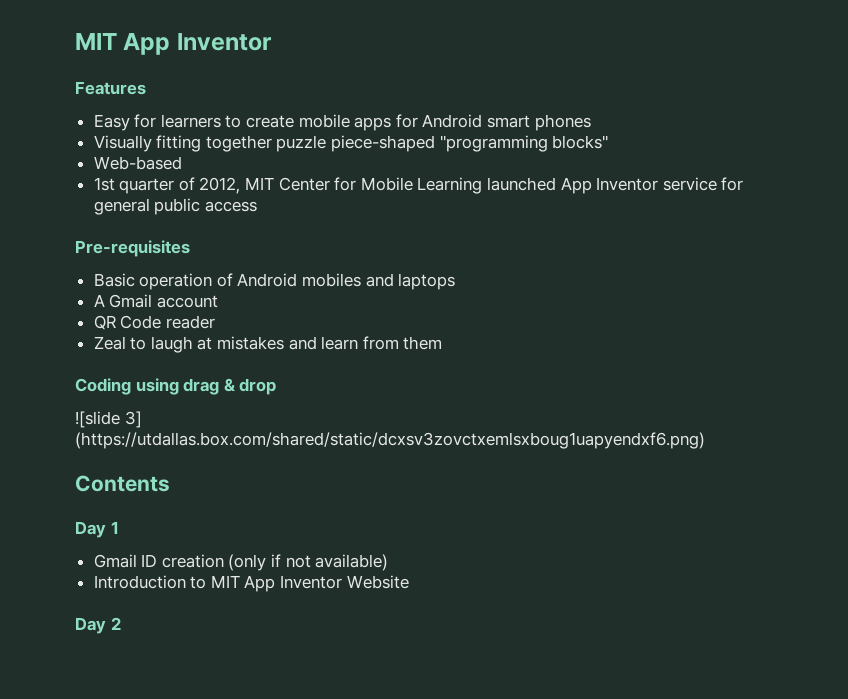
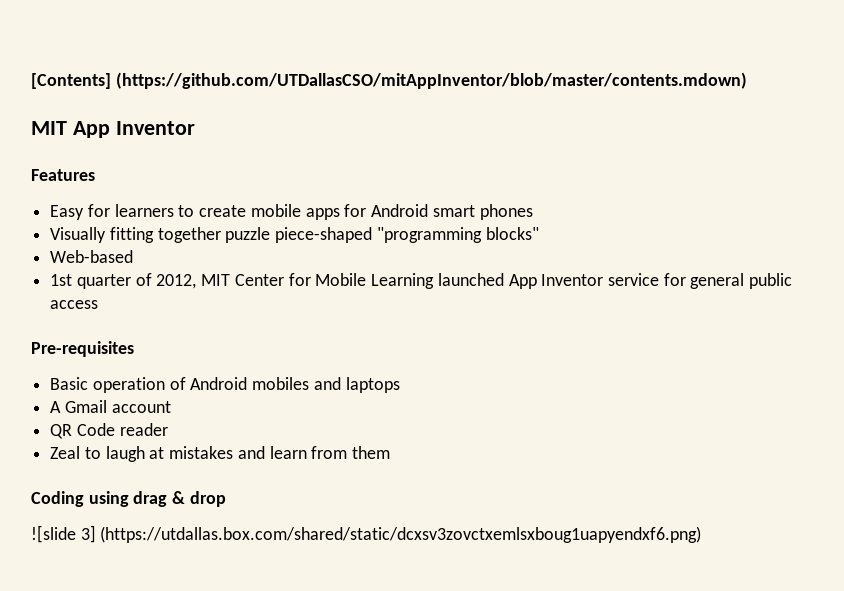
+ [Contents] (https://github.com/UTDallasCSO/mitAppInventor/blob/master/contents.mdown)
- Contents
- Day 1
- Gmail ID creation (only if not available)
- Introduction to MIT App Inventor Website
- Day 2

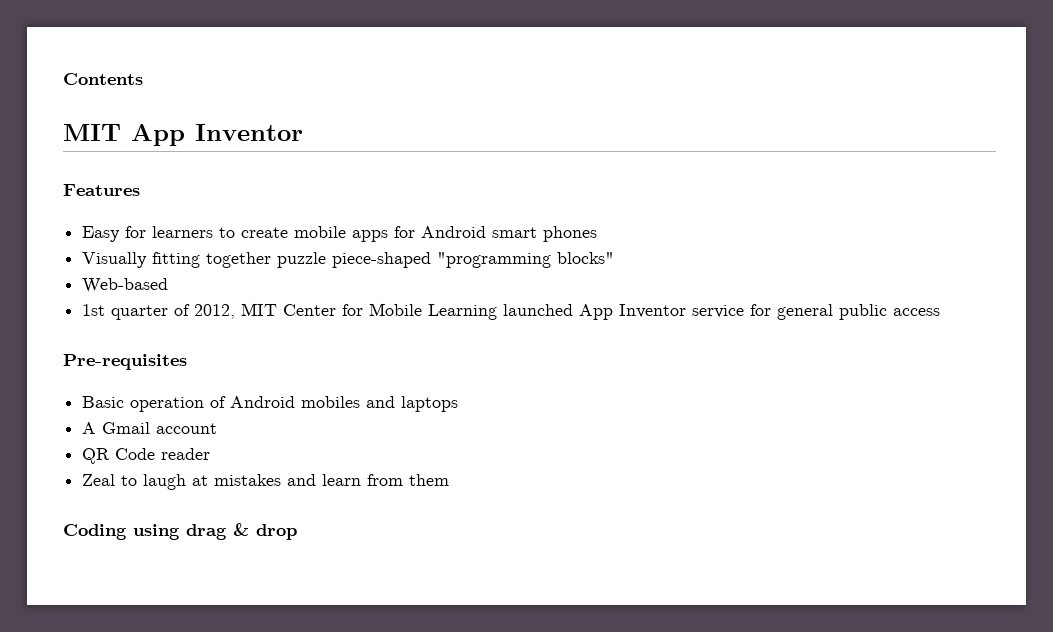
- [Contents] (https://github.com/UTDallasCSO/mitAppInventor/blob/master/contents.mdown)
+ Contents
- ![slide 3] (https://utdallas.box.com/shared/static/dcxsv3zovctxemlsxboug1uapyendxf6.png)

